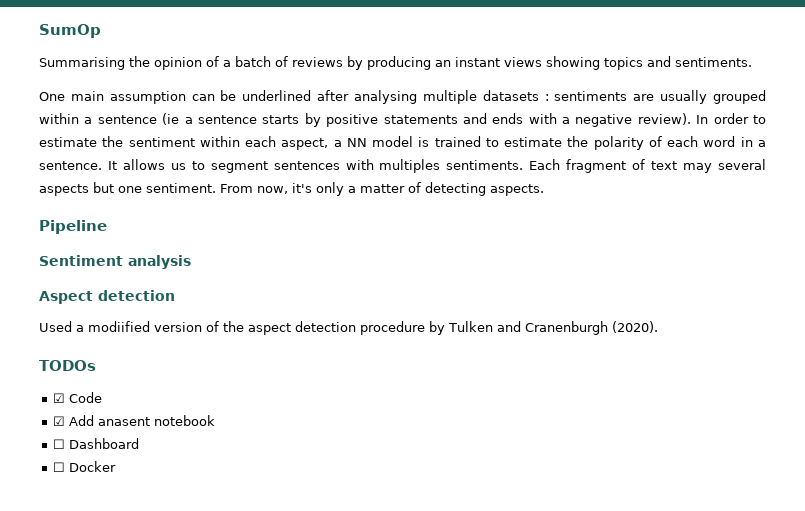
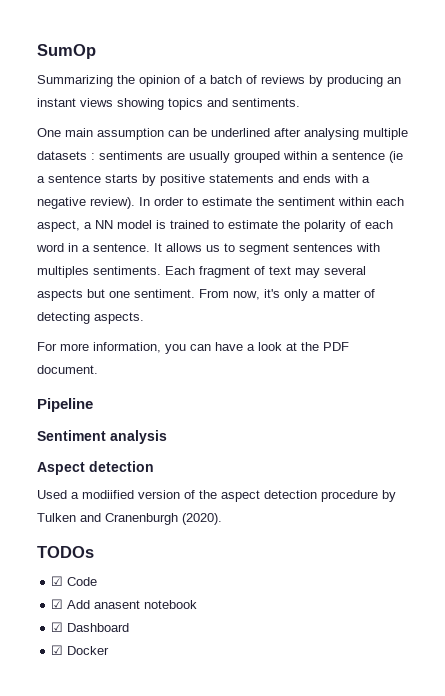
- Summarising the opinion of a batch of reviews by producing an instant views showing topics and sentiments.
+ Summarizing the opinion of a batch of reviews by producing an instant views showing topics and sentiments.
+ For more information, you can have a look at the PDF document.
- ☐ Dashboard
+ ☑ Dashboard
- ☐ Docker
+ ☑ Docker

